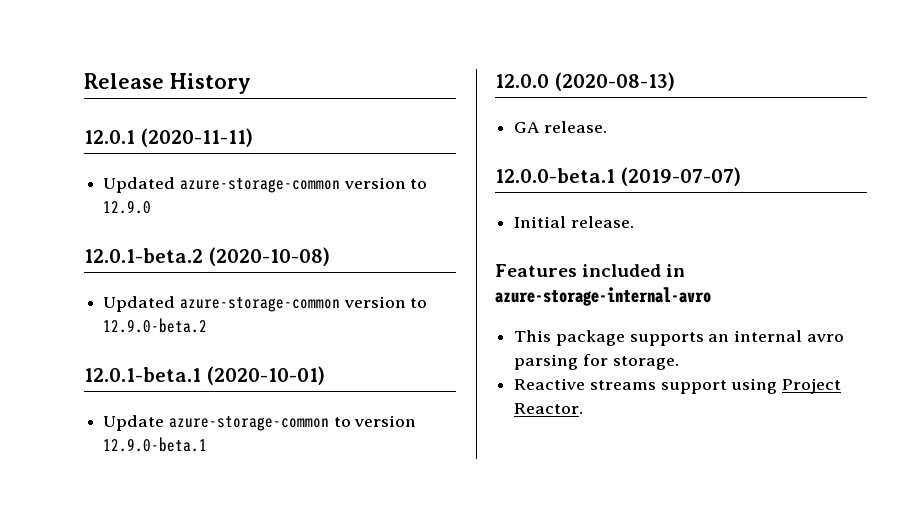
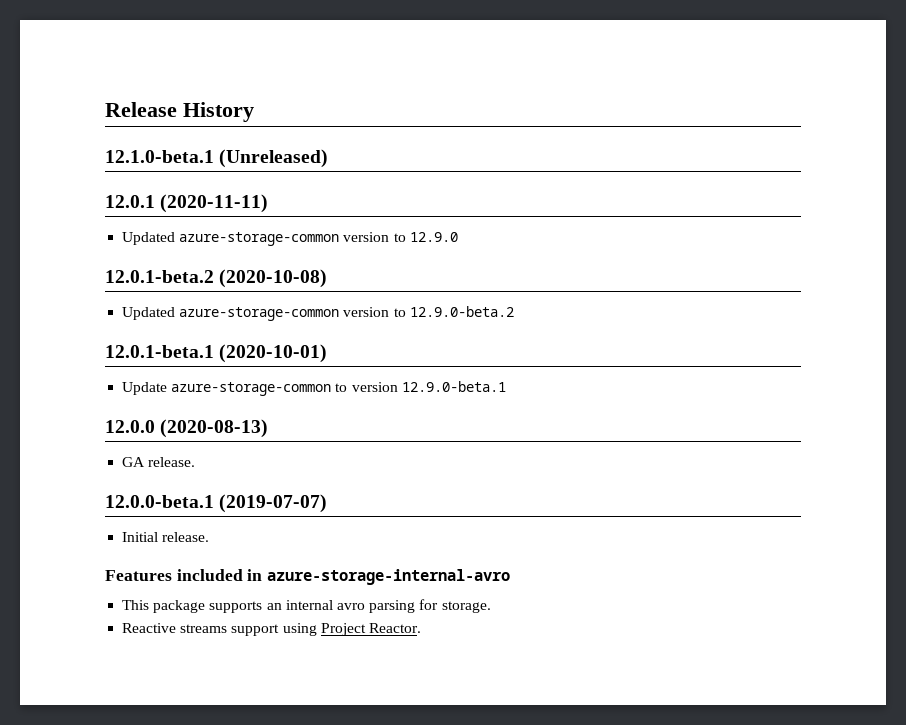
+ 12.1.0-beta.1 (Unreleased)

